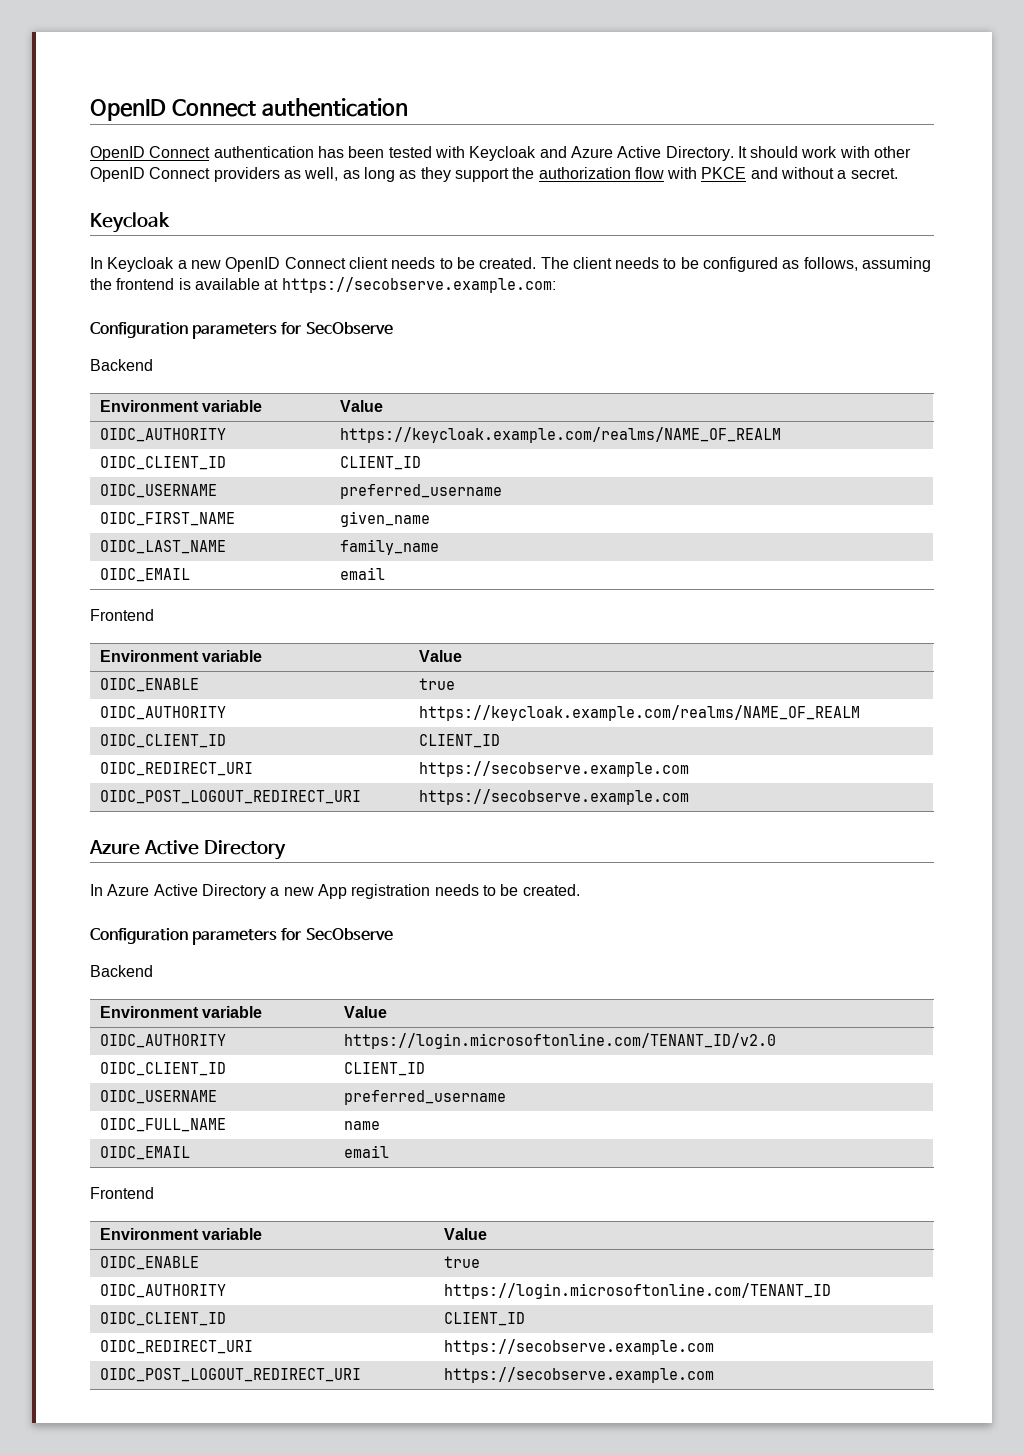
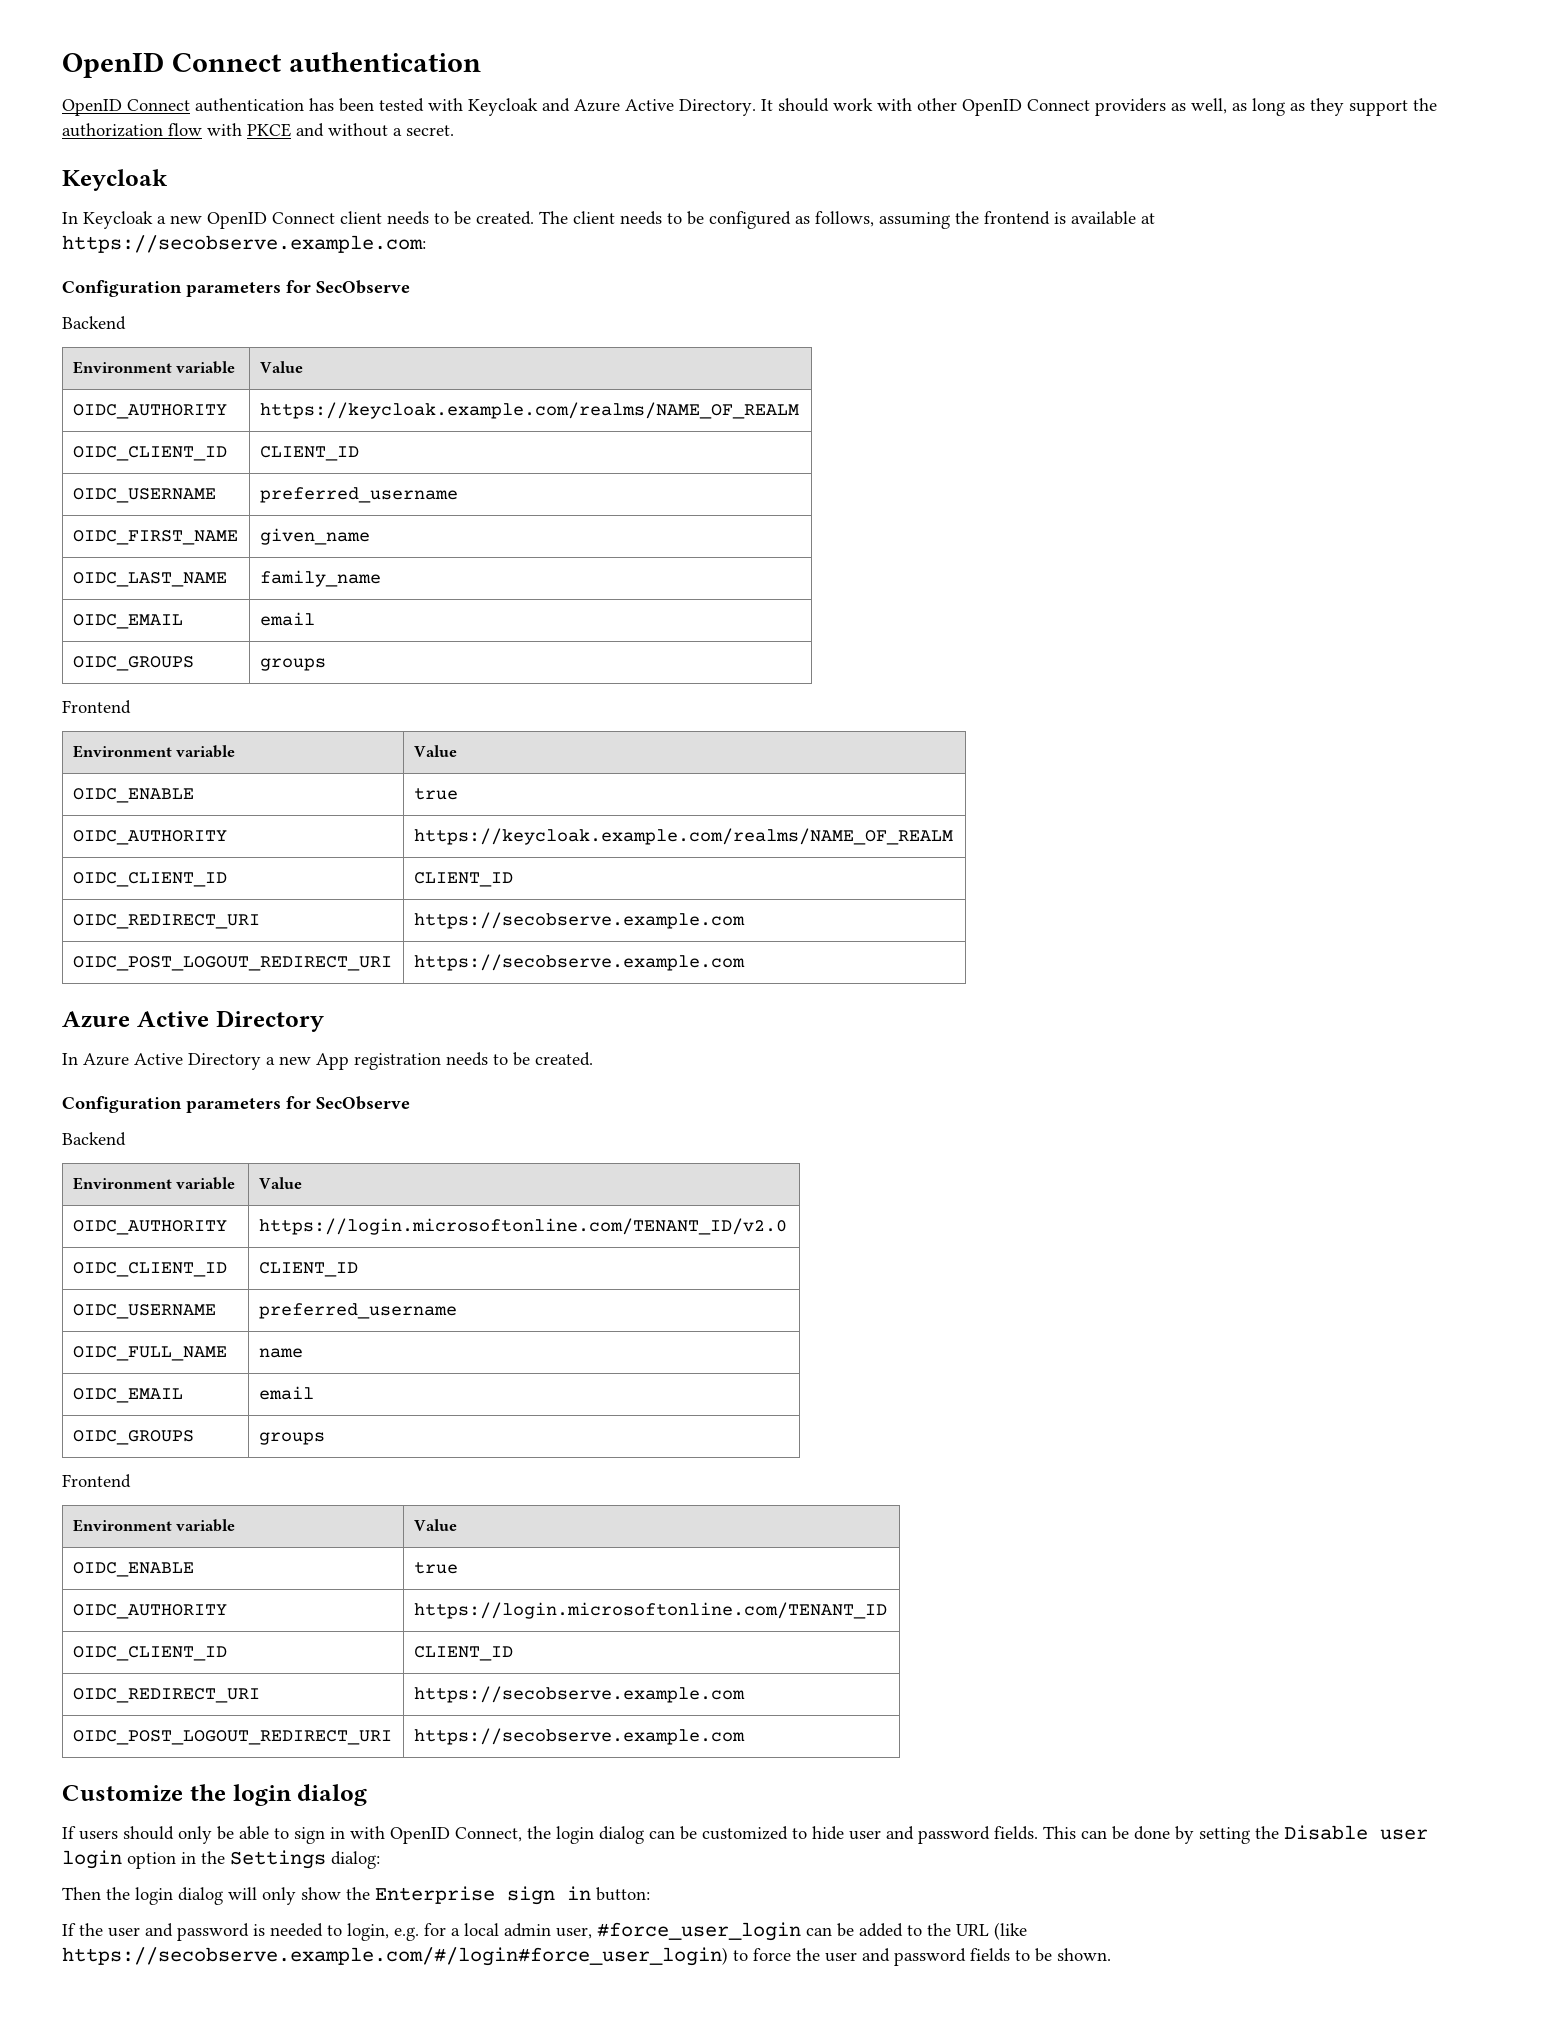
  OIDC_LAST_NAME | family_name
  OIDC_EMAIL | email
+ OIDC_GROUPS | groups
  OIDC_FULL_NAME | name
  OIDC_EMAIL | email
+ OIDC_GROUPS | groups
+ Customize the login dialog
+ If users should only be able to sign in with OpenID Connect, the login dialog can be customized to hide user and password fields. This can be done by setting the Disable user login option in the Settings dialog:
+ Then the login dialog will only show the Enterprise sign in button:
+ If the user and password is needed to login, e.g. for a local admin user, #force_user_login can be added to the URL (like https://secobserve.example.com/#/login#force_user_login) to force the user and password fields to be shown.

